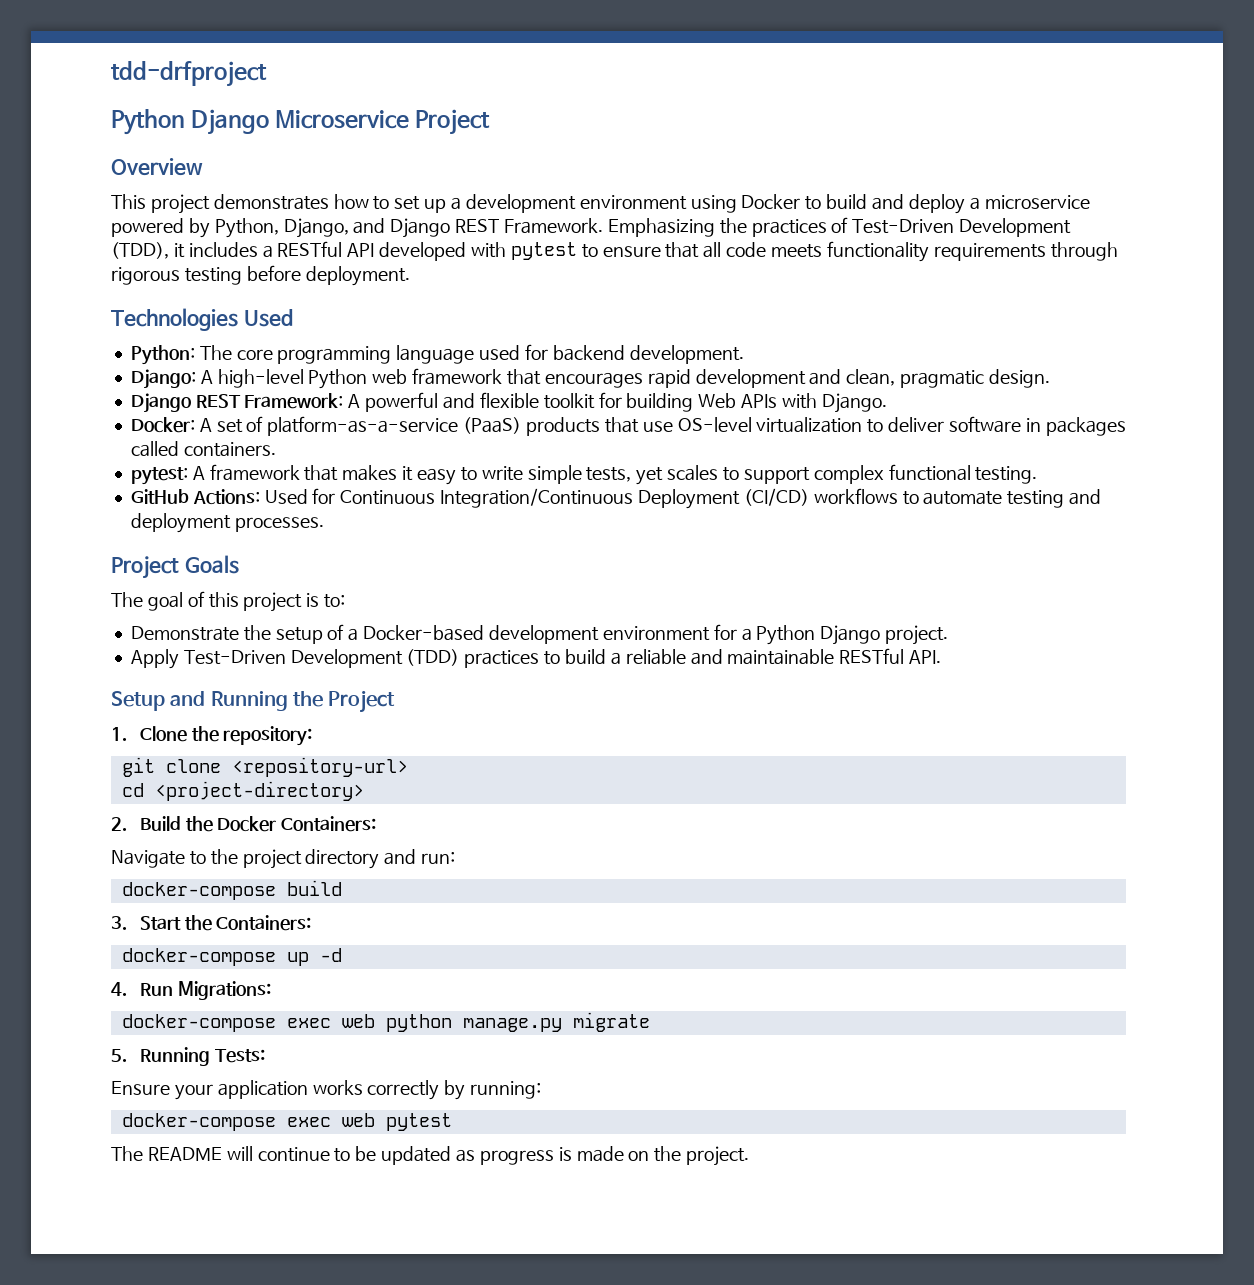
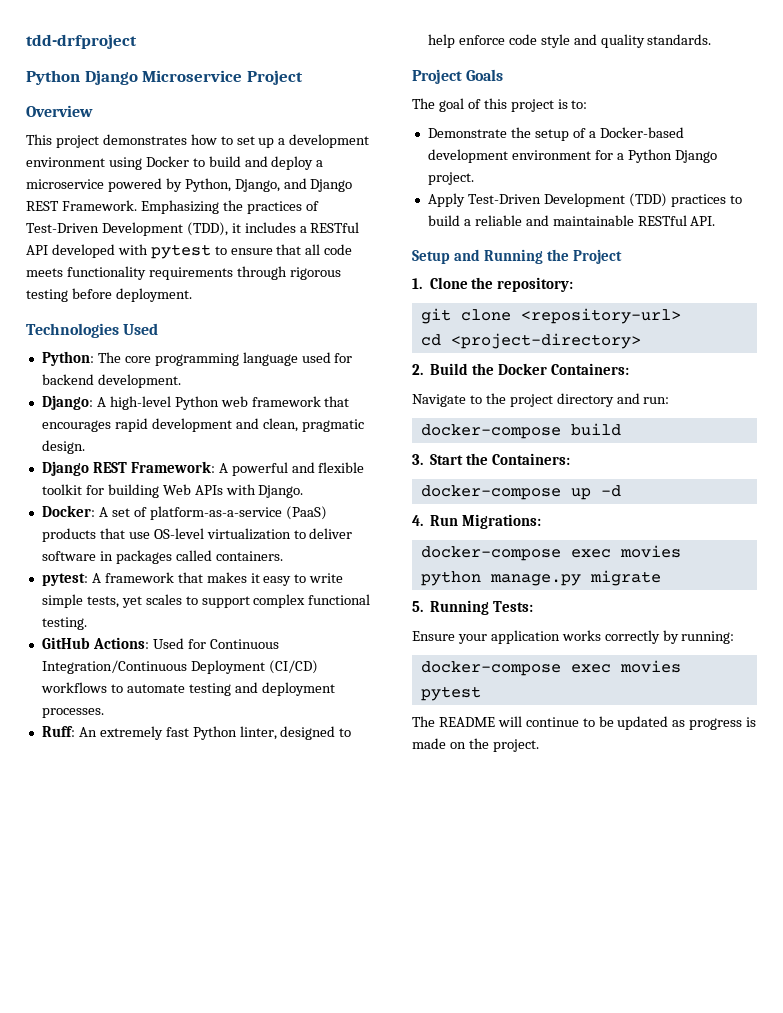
+ Ruff: An extremely fast Python linter, designed to help enforce code style and quality standards.
- docker-compose exec web python manage.py migrate
+ docker-compose exec movies python manage.py migrate
- docker-compose exec web pytest
+ docker-compose exec movies pytest

